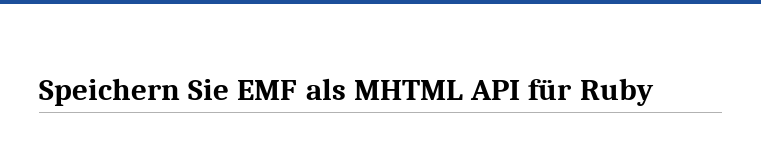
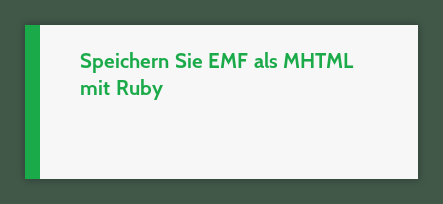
- Speichern Sie EMF als MHTML API für Ruby
+ Speichern Sie EMF als MHTML mit Ruby

